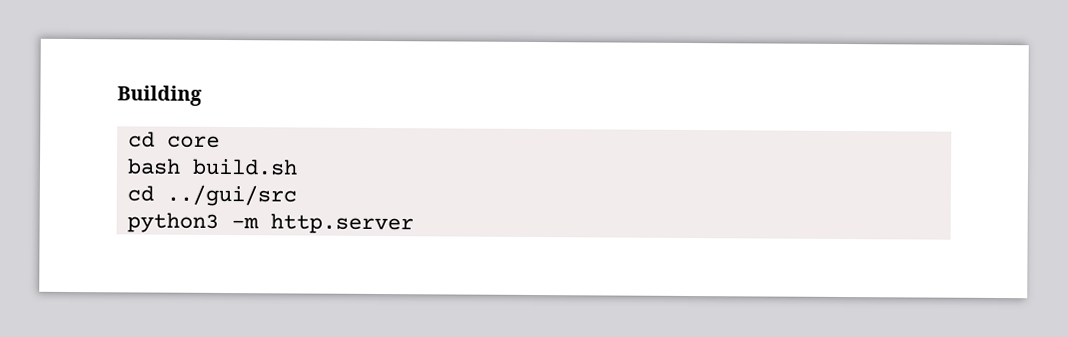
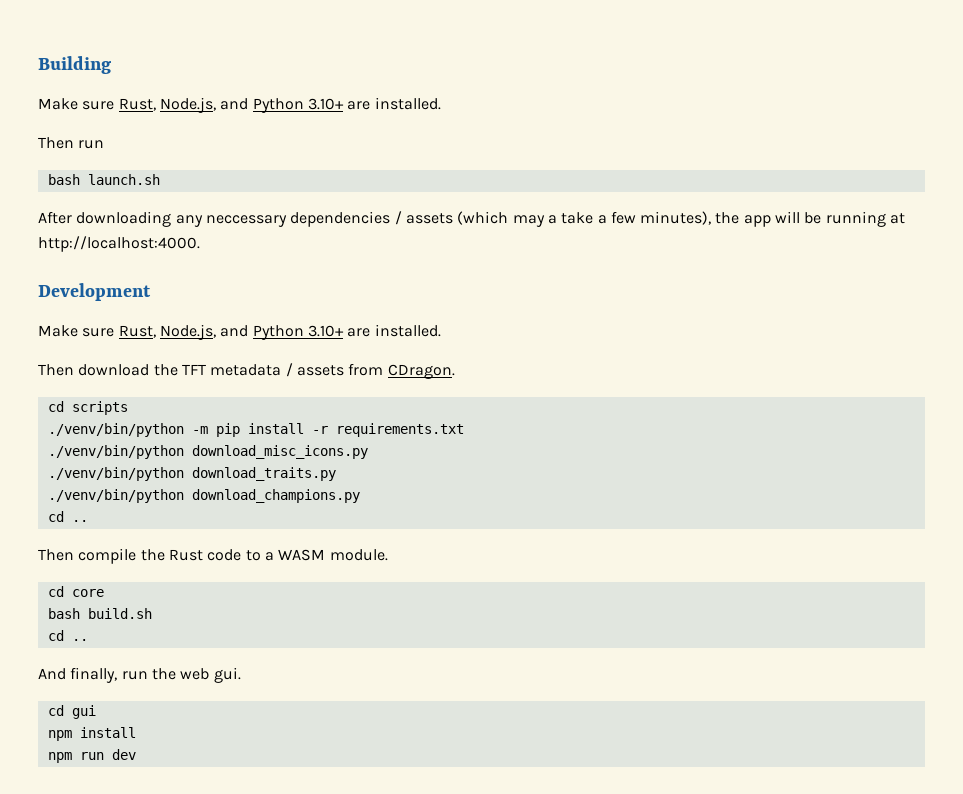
  Building
+ Make sure Rust, Node.js, and Python 3.10+ are installed.
+ Then run
+ bash launch.sh
+ After downloading any neccessary dependencies / assets (which may a take a few minutes), the app will be running at http://localhost:4000.
+ Development
+ Make sure Rust, Node.js, and Python 3.10+ are installed.
+ Then download the TFT metadata / assets from CDragon.
+ cd scripts
+ ./venv/bin/python -m pip install -r requirements.txt
+ ./venv/bin/python download_misc_icons.py
+ ./venv/bin/python download_traits.py
+ ./venv/bin/python download_champions.py
+ cd ..
+ Then compile the Rust code to a WASM module.
  bash build.sh
- cd ../gui/src
- python3 -m http.server
+ cd ..
+ And finally, run the web gui.
+ cd gui
+ npm install
+ npm run dev

